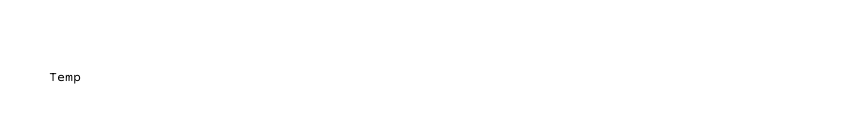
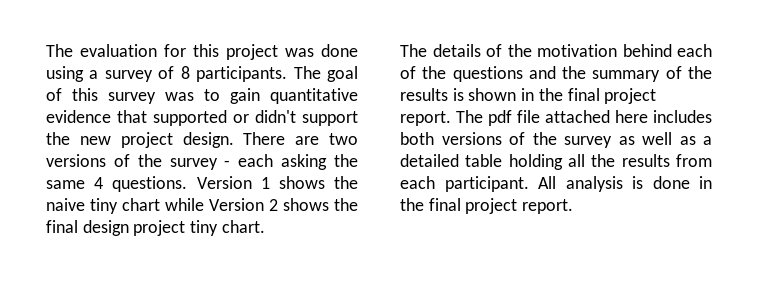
- Temp
+ The evaluation for this project was done using a survey of 8 participants. The goal of this survey was to gain quantitative evidence that supported or didn't support the new project design. There are two versions of the survey - each asking the same 4 questions. Version 1 shows the naive tiny chart while Version 2 shows the final design project tiny chart.
+ The details of the motivation behind each of the questions and the summary of the results is shown in the final project report. The pdf file attached here includes both versions of the survey as well as a detailed table holding all the results from each participant. All analysis is done in the final project report.

